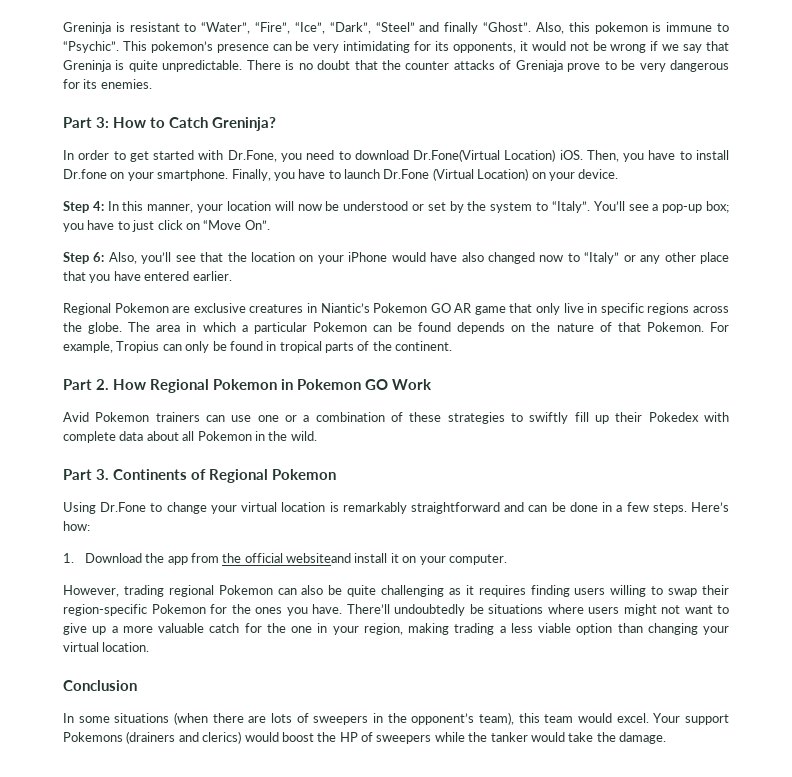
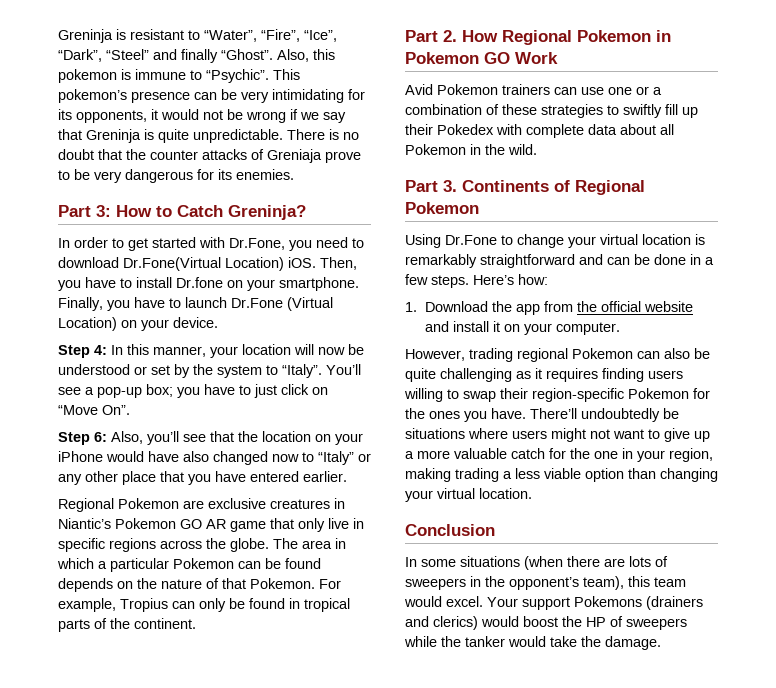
- 1. Download the app from the official websiteand install it on your computer.
+ 1. Download the app from the official website and install it on your computer.

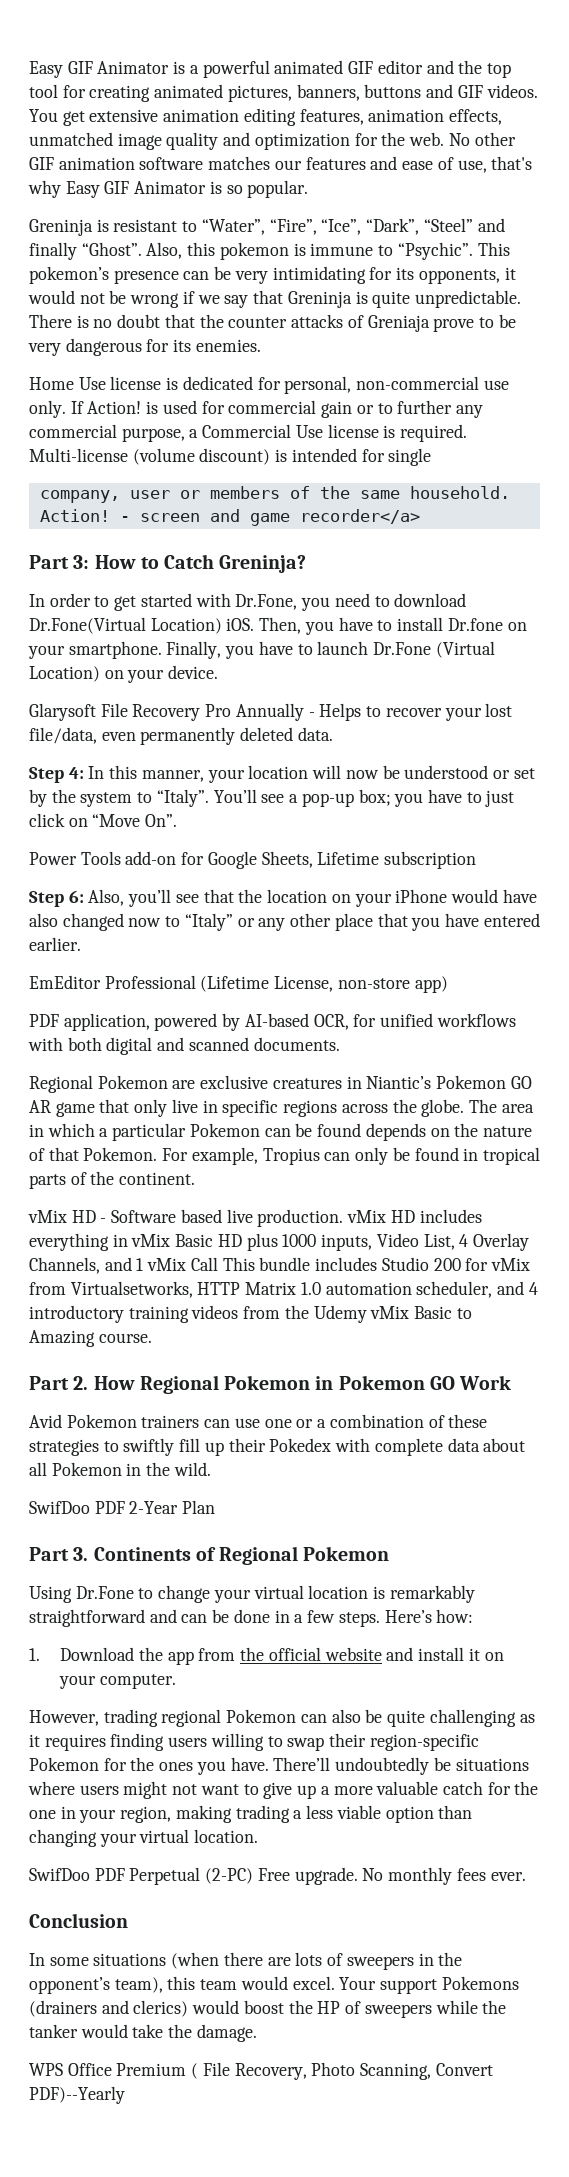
+ Easy GIF Animator is a powerful animated GIF editor and the top tool for creating animated pictures, banners, buttons and GIF videos. You get extensive animation editing features, animation effects, unmatched image quality and optimization for the web. No other GIF animation software matches our features and ease of use, that's why Easy GIF Animator is so popular.
+ Home Use license is dedicated for personal, non-commercial use only. If Action! is used for commercial gain or to further any commercial purpose, a Commercial Use license is required. Multi-license (volume discount) is intended for single
+ company, user or members of the same household. Action! - screen and game recorder</a>
+ Glarysoft File Recovery Pro Annually - Helps to recover your lost file/data, even permanently deleted data.
+ Power Tools add-on for Google Sheets, Lifetime subscription
+ EmEditor Professional (Lifetime License, non-store app)
+ PDF application, powered by AI-based OCR, for unified workflows with both digital and scanned documents.
+ vMix HD - Software based live production. vMix HD includes everything in vMix Basic HD plus 1000 inputs, Video List, 4 Overlay Channels, and 1 vMix Call This bundle includes Studio 200 for vMix from Virtualsetworks, HTTP Matrix 1.0 automation scheduler, and 4 introductory training videos from the Udemy vMix Basic to Amazing course.
+ SwifDoo PDF 2-Year Plan
+ SwifDoo PDF Perpetual (2-PC) Free upgrade. No monthly fees ever.
+ WPS Office Premium ( File Recovery, Photo Scanning, Convert PDF)--Yearly

